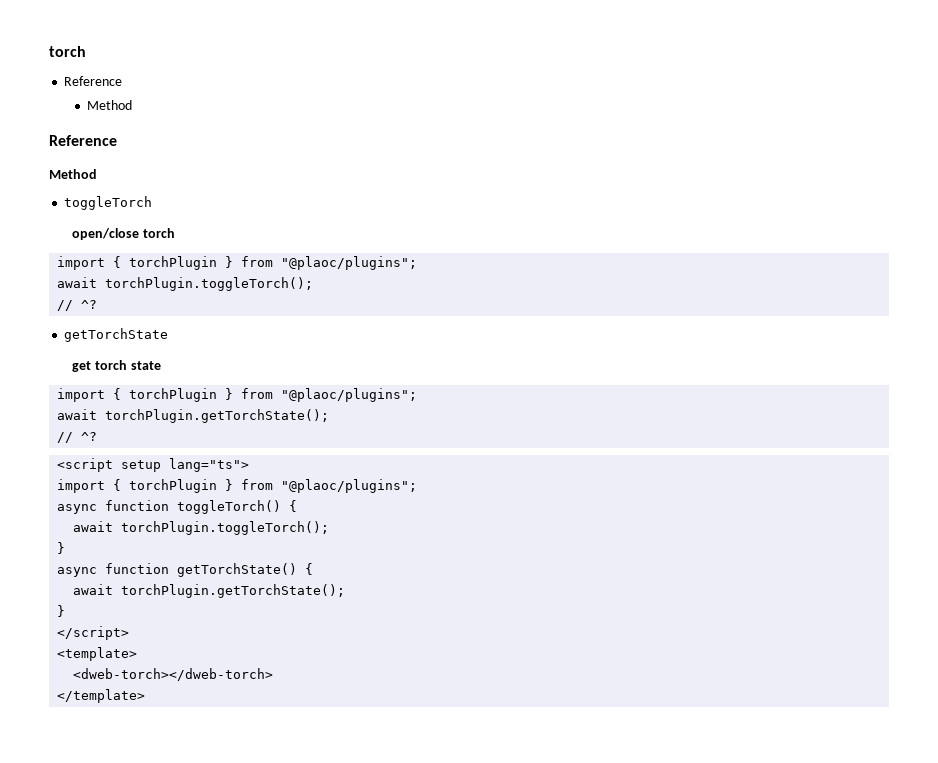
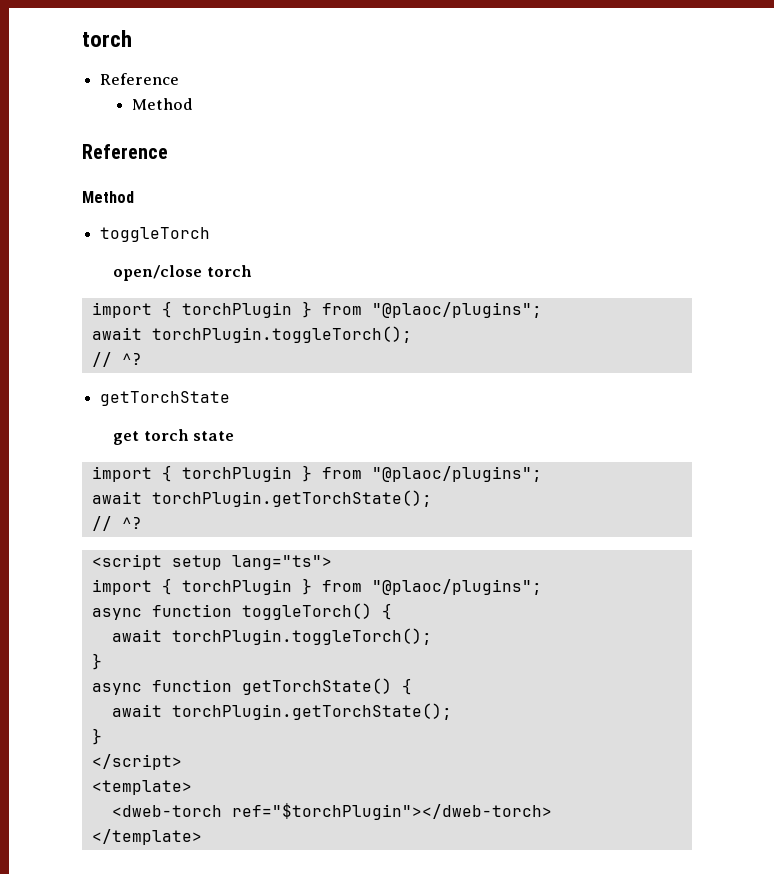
- <dweb-torch></dweb-torch>
+ <dweb-torch ref="$torchPlugin"></dweb-torch>

